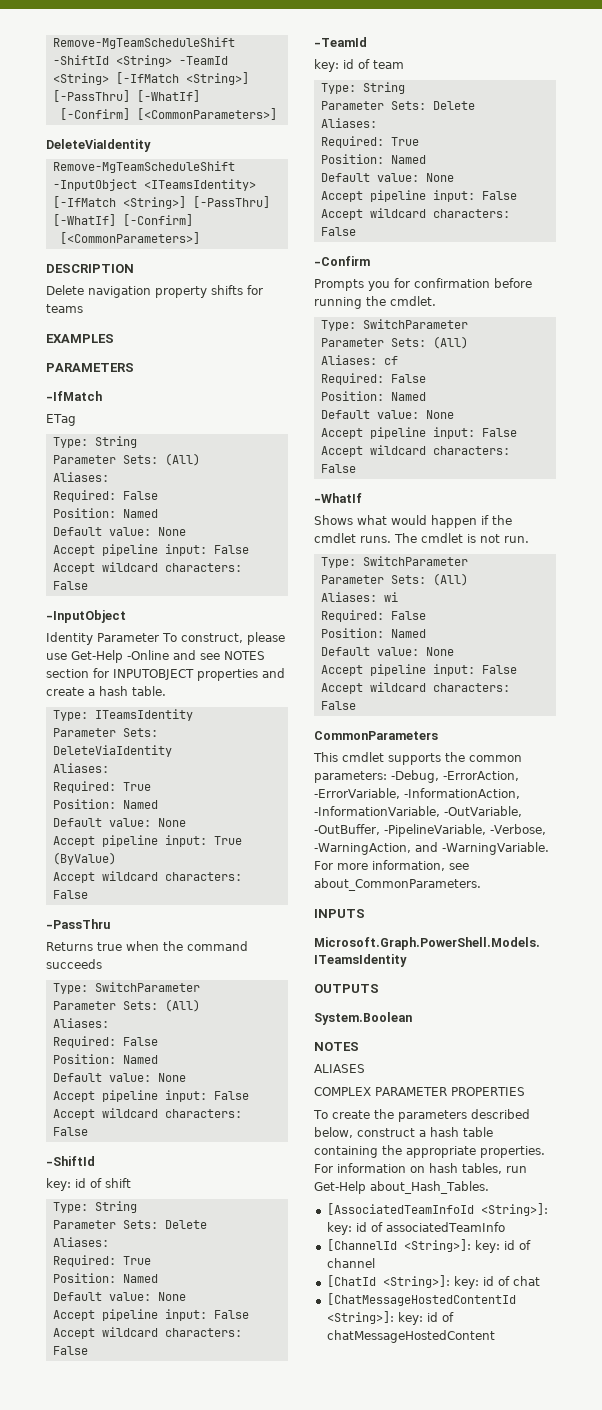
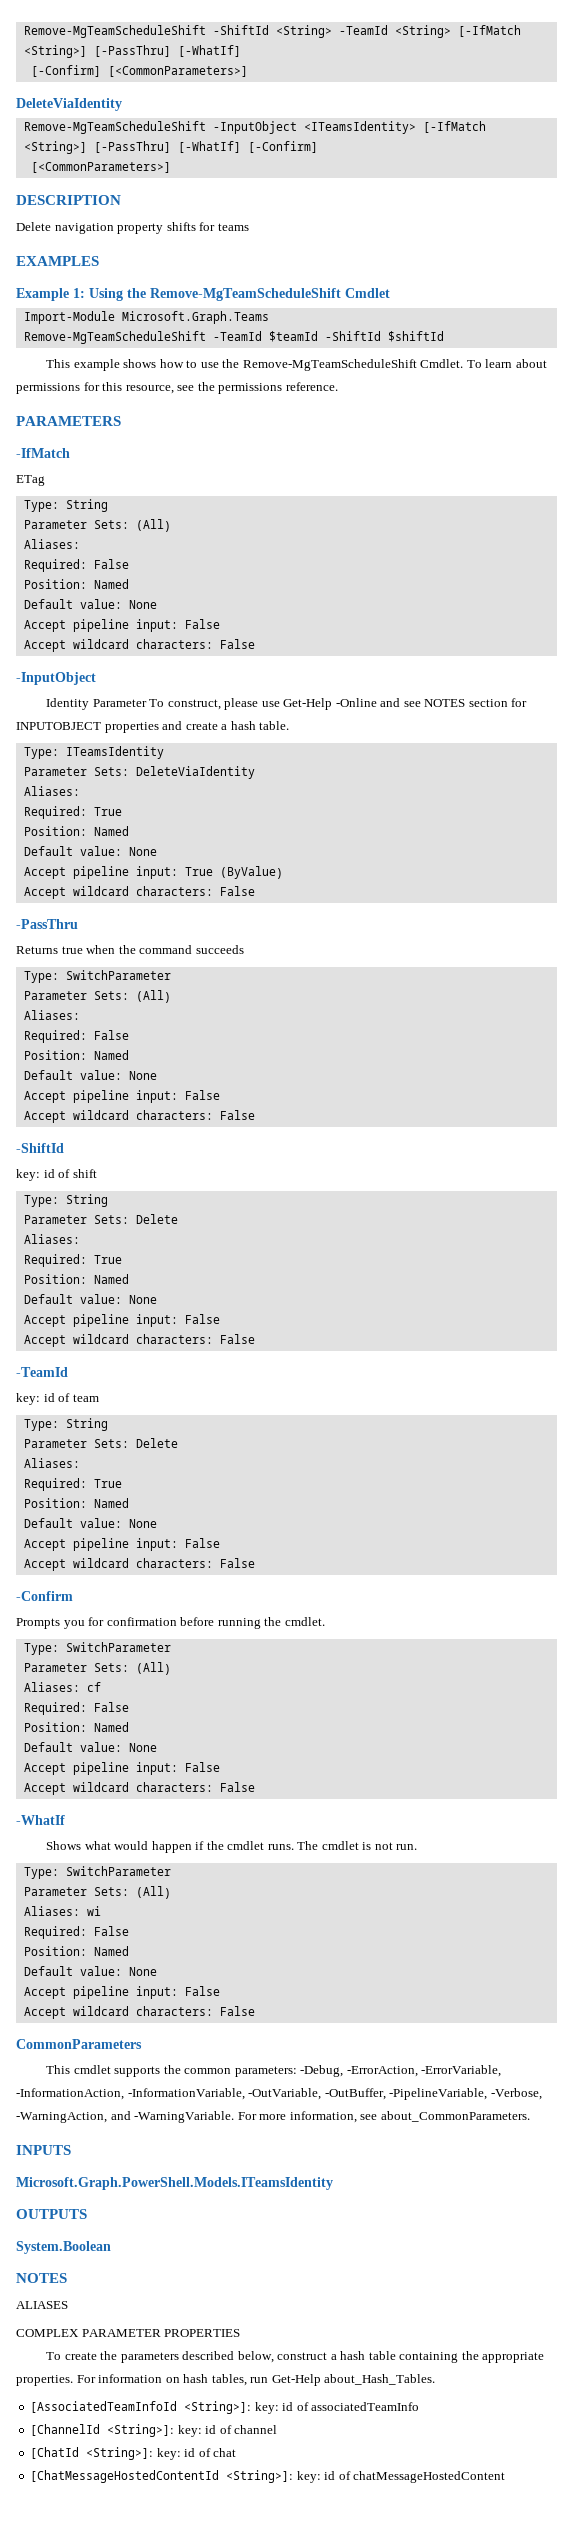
+ Example 1: Using the Remove-MgTeamScheduleShift Cmdlet
+ Import-Module Microsoft.Graph.Teams
+ Remove-MgTeamScheduleShift -TeamId $teamId -ShiftId $shiftId
+ This example shows how to use the Remove-MgTeamScheduleShift Cmdlet. To learn about permissions for this resource, see the permissions reference.

